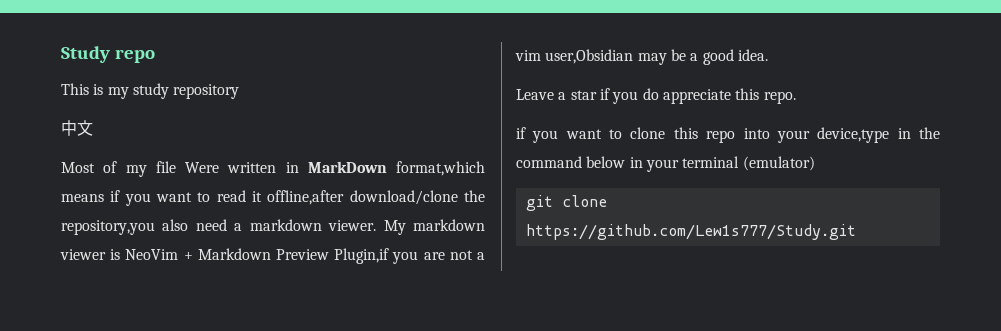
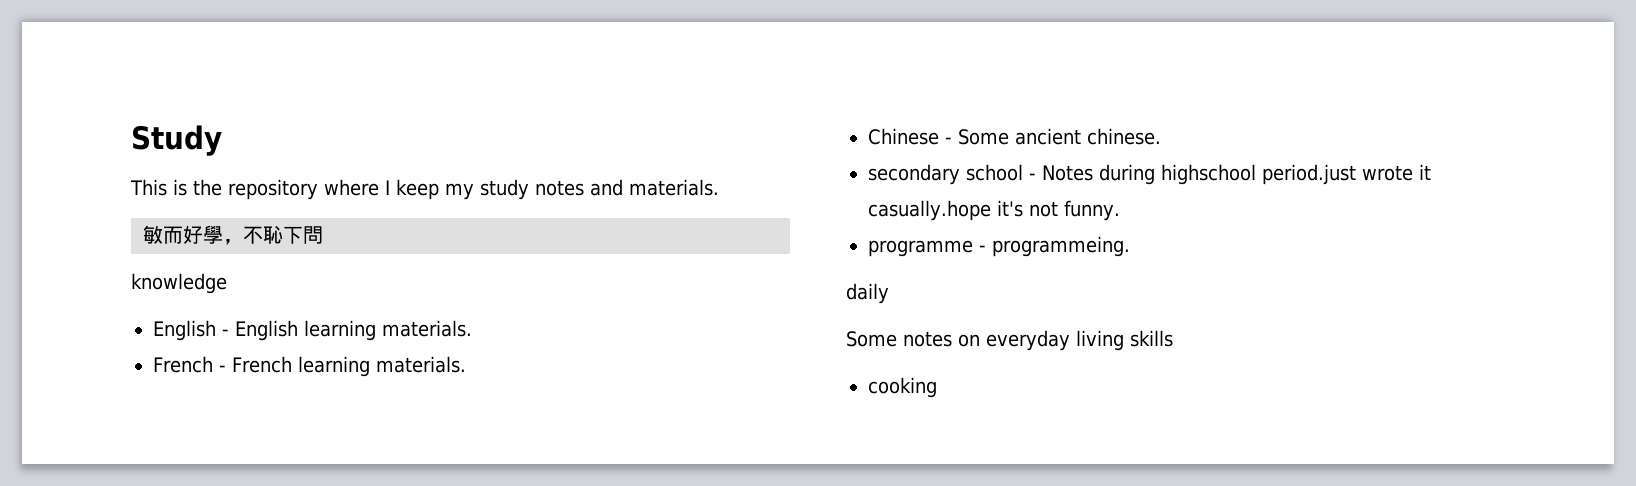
- Study repo
+ Study
- This is my study repository
- 中文
- Most of my file Were written in MarkDown format,which means if you want to read it offline,after download/clone the repository,you also need a markdown viewer. My markdown viewer is NeoVim + Markdown Preview Plugin,if you are not a vim user,Obsidian may be a good idea.
- Leave a star if you do appreciate this repo.
- if you want to clone this repo into your device,type in the command below in your terminal (emulator)
- git clone https://github.com/Lew1s777/Study.git
+ This is the repository where I keep my study notes and materials.
+ 敏而好學，不恥下問
+ knowledge
+ English - English learning materials.
+ French - French learning materials.
+ Chinese - Some ancient chinese.
+ secondary school - Notes during highschool period.just wrote it casually.hope it's not funny.
+ programme - programmeing.
+ daily
+ Some notes on everyday living skills
+ cooking

